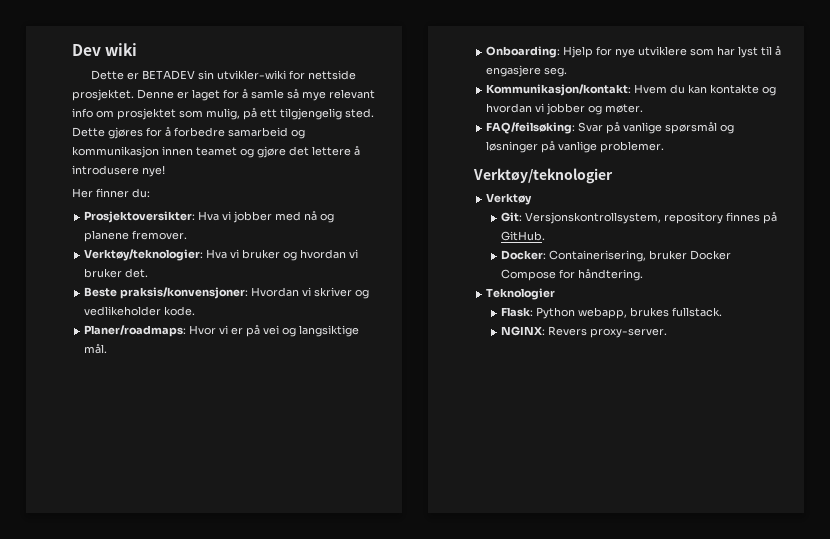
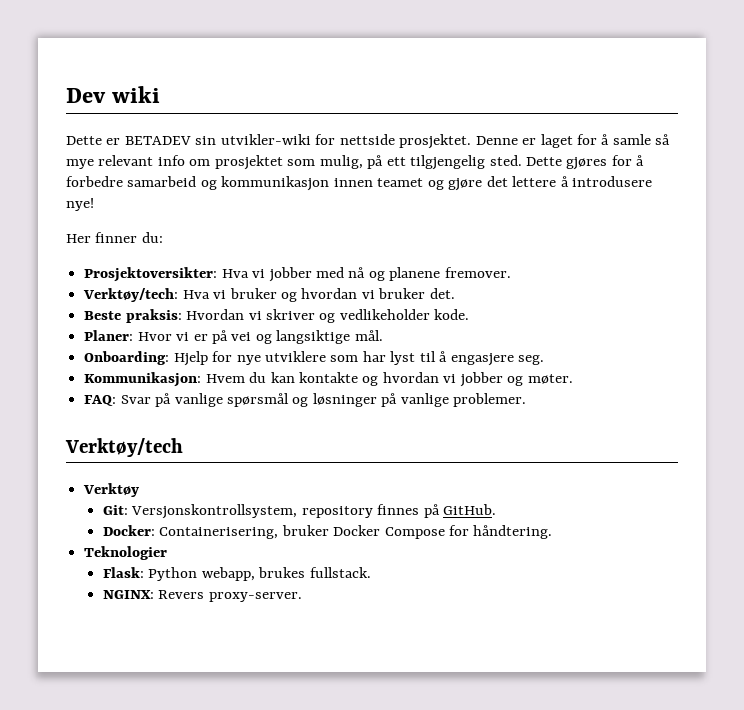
- Verktøy/teknologier: Hva vi bruker og hvordan vi bruker det.
+ Verktøy/tech: Hva vi bruker og hvordan vi bruker det.
- Beste praksis/konvensjoner: Hvordan vi skriver og vedlikeholder kode.
+ Beste praksis: Hvordan vi skriver og vedlikeholder kode.
- Planer/roadmaps: Hvor vi er på vei og langsiktige mål.
+ Planer: Hvor vi er på vei og langsiktige mål.
- Kommunikasjon/kontakt: Hvem du kan kontakte og hvordan vi jobber og møter.
+ Kommunikasjon: Hvem du kan kontakte og hvordan vi jobber og møter.
- FAQ/feilsøking: Svar på vanlige spørsmål og løsninger på vanlige problemer.
+ FAQ: Svar på vanlige spørsmål og løsninger på vanlige problemer.
- Verktøy/teknologier
+ Verktøy/tech

